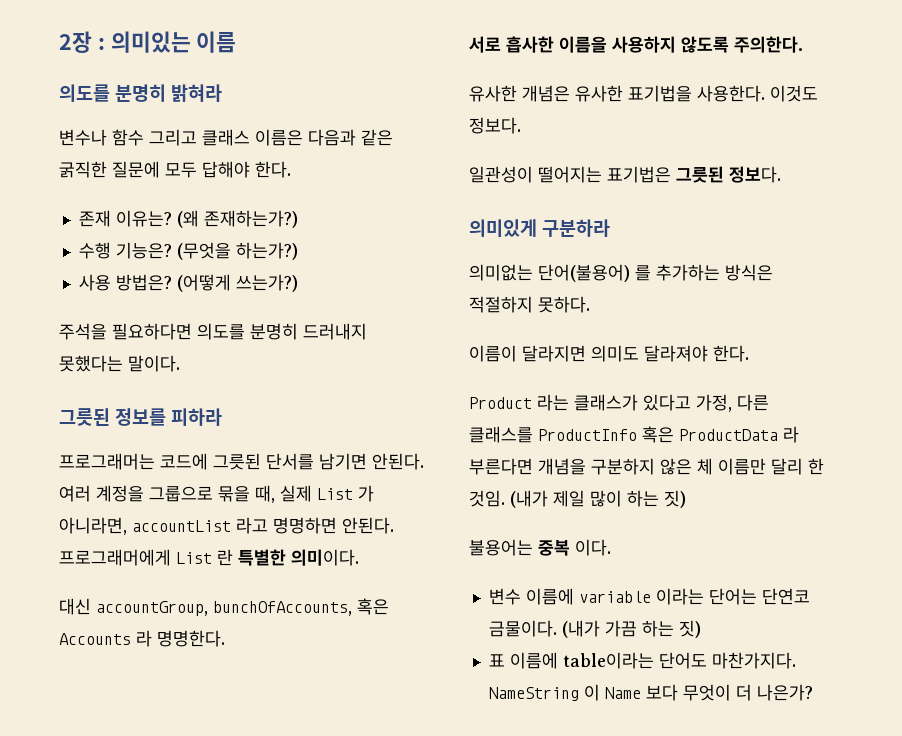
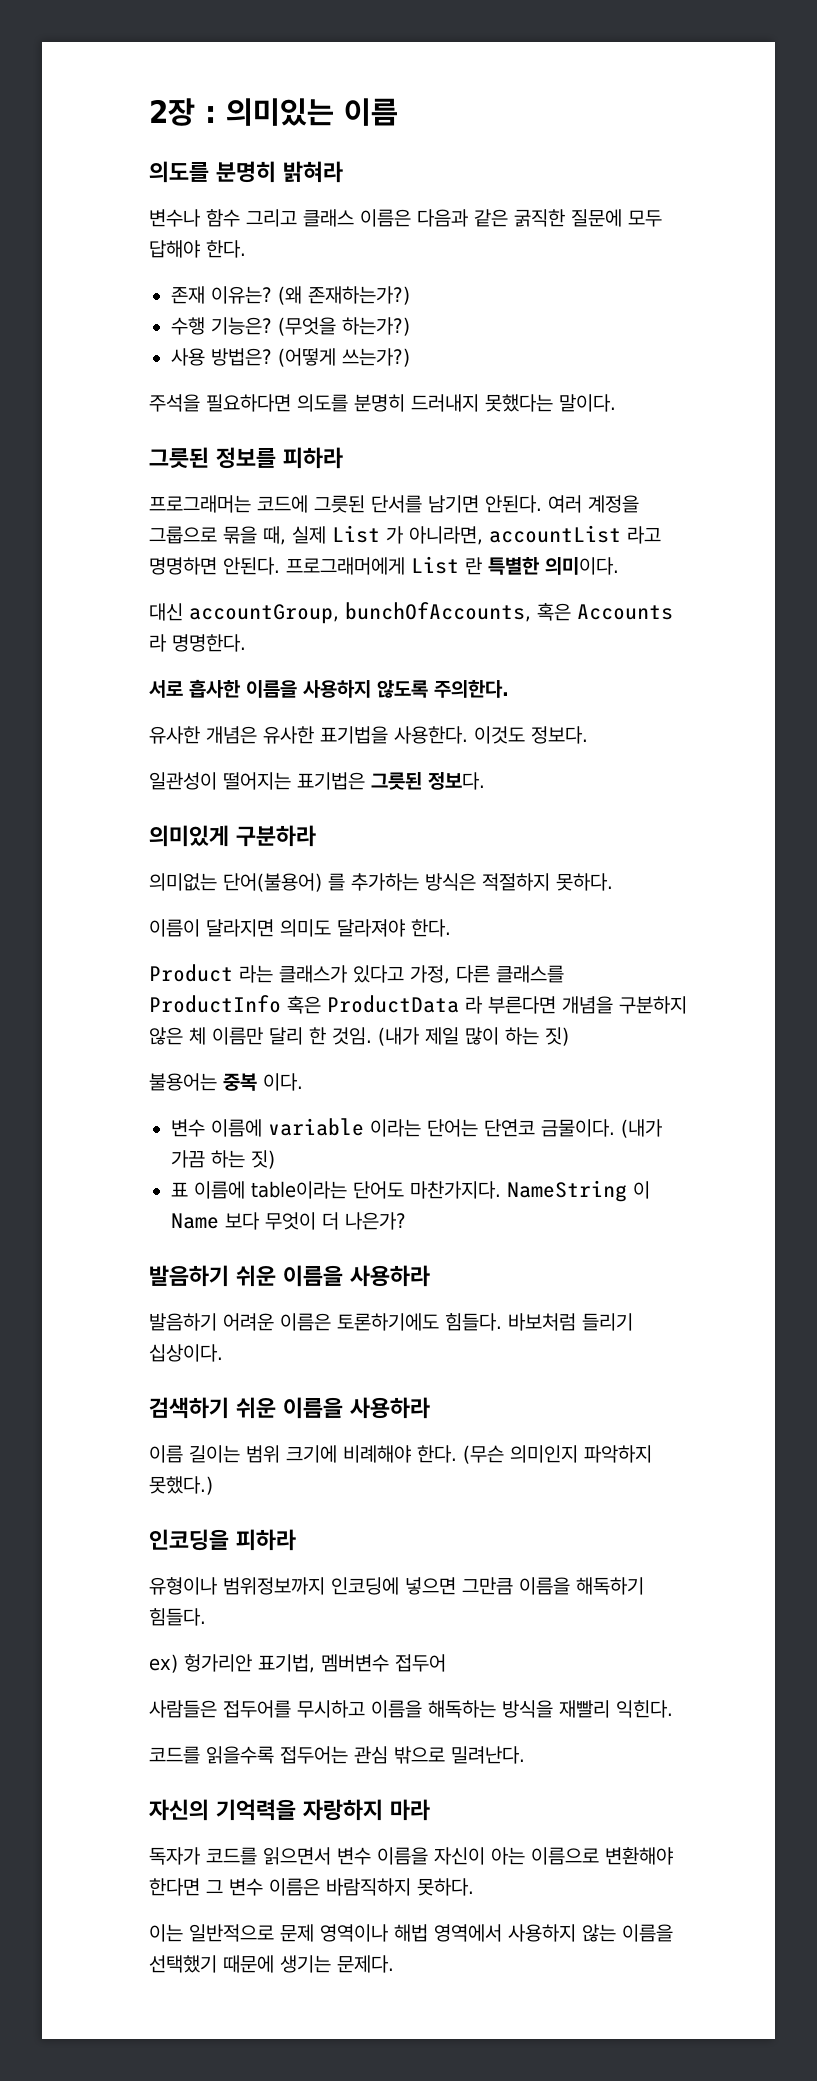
+ 발음하기 쉬운 이름을 사용하라
+ 발음하기 어려운 이름은 토론하기에도 힘들다. 바보처럼 들리기 십상이다.
+ 검색하기 쉬운 이름을 사용하라
+ 이름 길이는 범위 크기에 비례해야 한다. (무슨 의미인지 파악하지 못했다.)
+ 인코딩을 피하라
+ 유형이나 범위정보까지 인코딩에 넣으면 그만큼 이름을 해독하기 힘들다.
+ ex) 헝가리안 표기법, 멤버변수 접두어
+ 사람들은 접두어를 무시하고 이름을 해독하는 방식을 재빨리 익힌다.
+ 코드를 읽을수록 접두어는 관심 밖으로 밀려난다.
+ 자신의 기억력을 자랑하지 마라
+ 독자가 코드를 읽으면서 변수 이름을 자신이 아는 이름으로 변환해야 한다면 그 변수 이름은 바람직하지 못하다.
+ 이는 일반적으로 문제 영역이나 해법 영역에서 사용하지 않는 이름을 선택했기 때문에 생기는 문제다.

